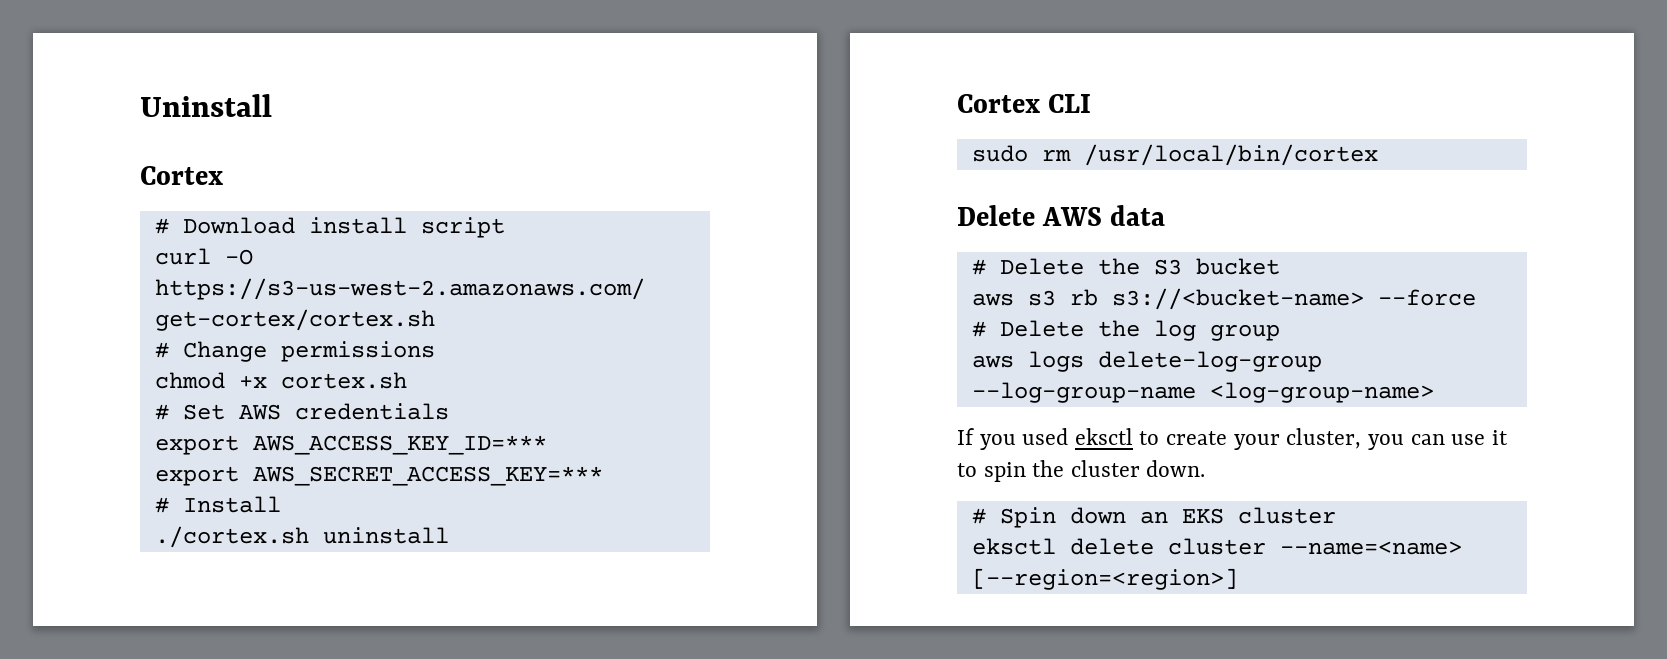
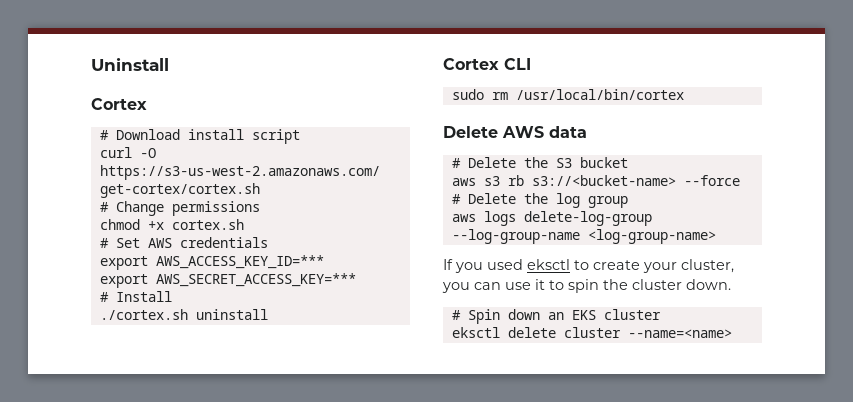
- eksctl delete cluster --name=<name> [--region=<region>]
+ eksctl delete cluster --name=<name>

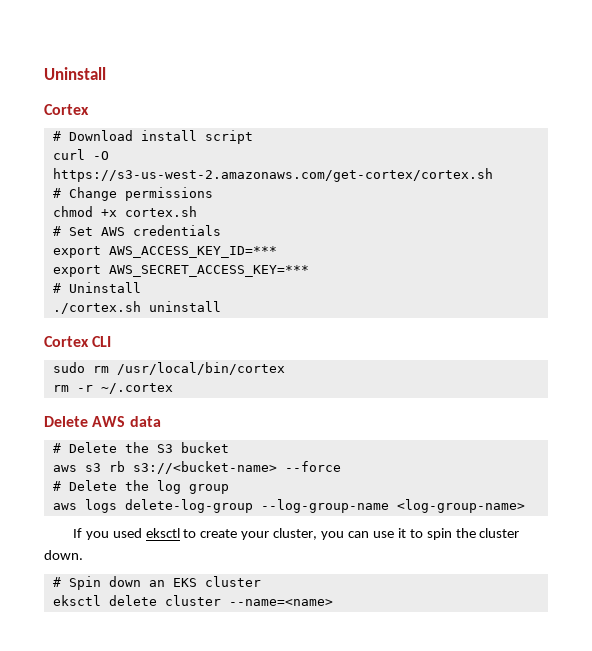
- # Install
+ # Uninstall
+ rm -r ~/.cortex

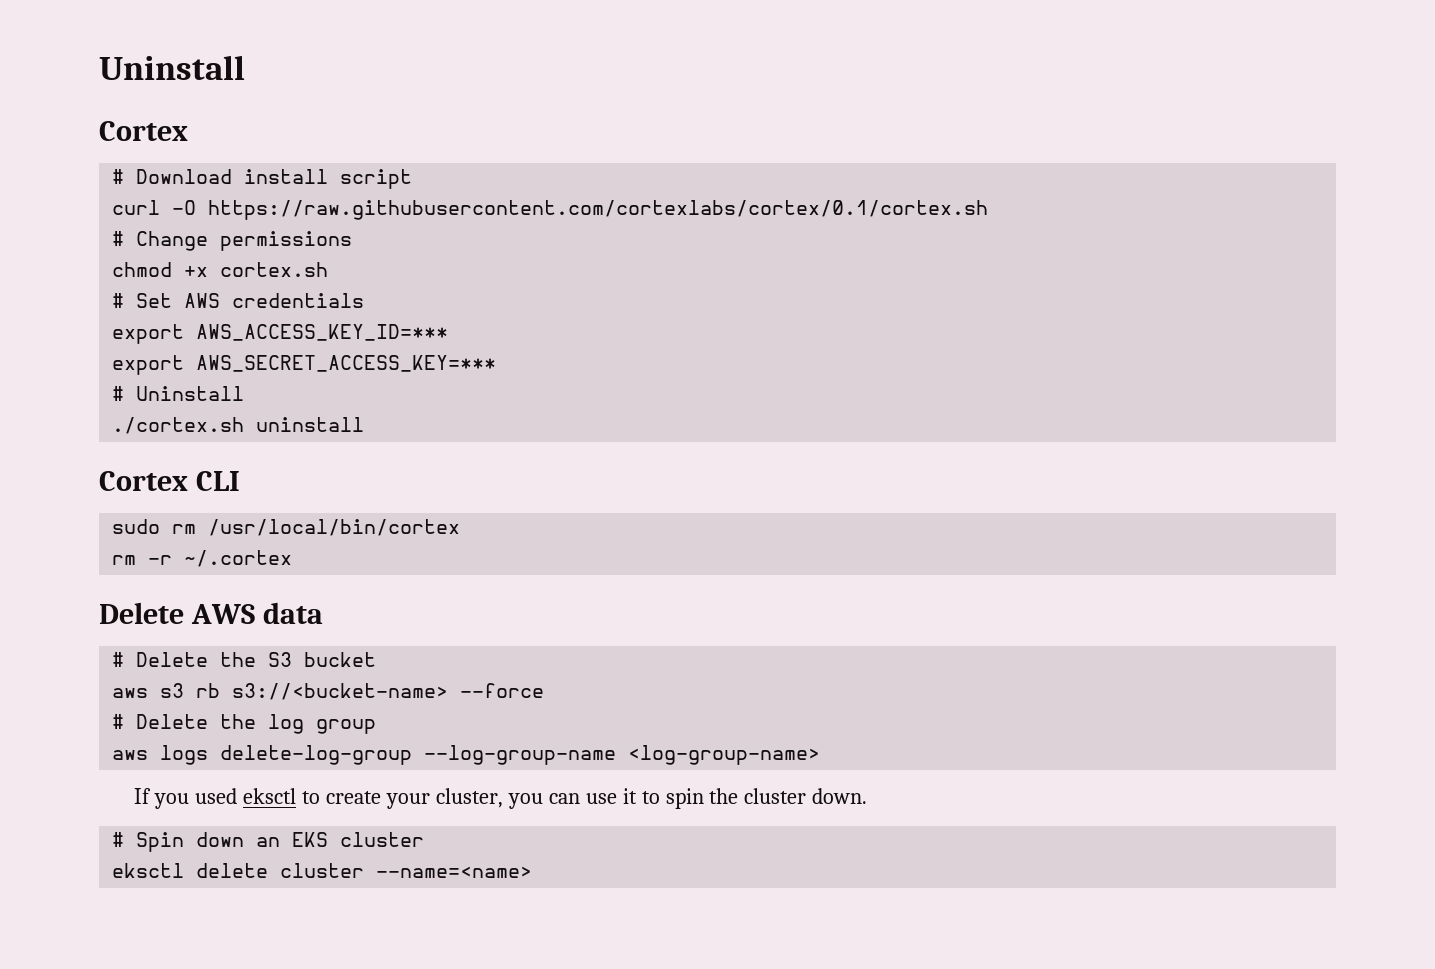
- curl -O https://s3-us-west-2.amazonaws.com/get-cortex/cortex.sh
+ curl -O https://raw.githubusercontent.com/cortexlabs/cortex/0.1/cortex.sh

